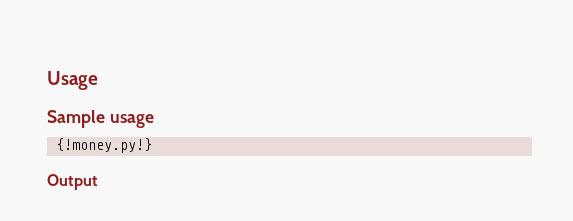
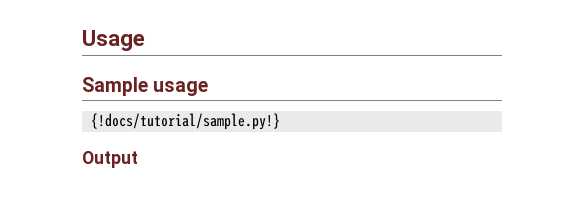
- {!money.py!}
+ {!docs/tutorial/sample.py!}

